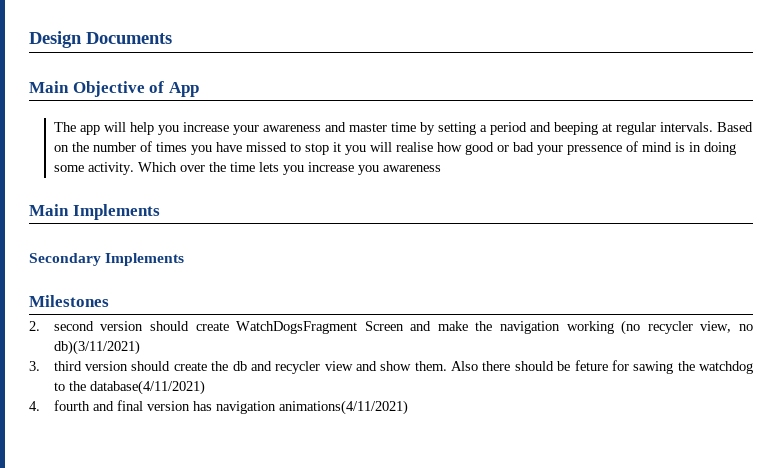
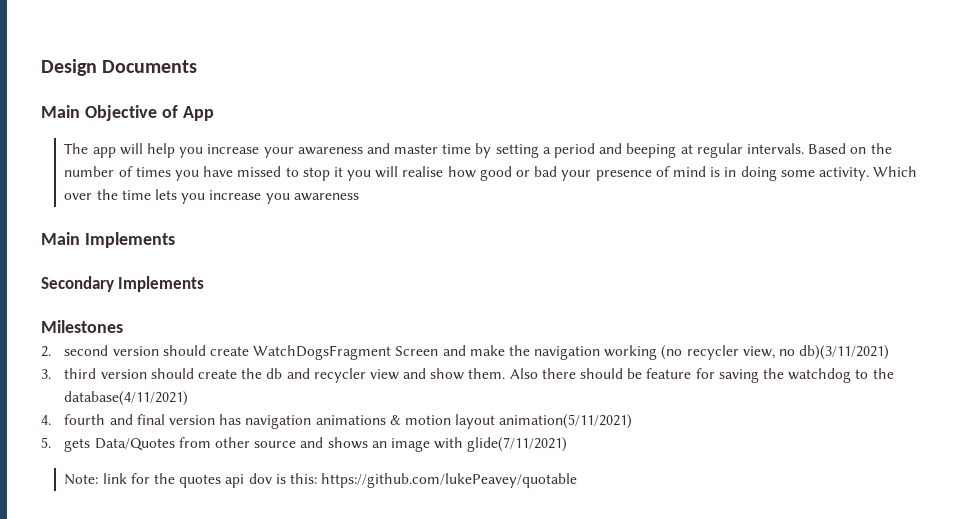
- Based on the number of times you have missed to stop it you will realise how good or bad your pressence of mind is in doing some activity.
+ Based on the number of times you have missed to stop it you will realise how good or bad your presence of mind is in doing some activity.
- Also there should be feture for sawing the watchdog to the database(4/11/2021)
+ Also there should be feature for saving the watchdog to the database(4/11/2021)
- 4. fourth and final version has navigation animations(4/11/2021)
+ 4. fourth and final version has navigation animations & motion layout animation(5/11/2021)
+ 5. gets Data/Quotes from other source and shows an image with glide(7/11/2021)
+ Note: link for the quotes api dov is this: https://github.com/lukePeavey/quotable

